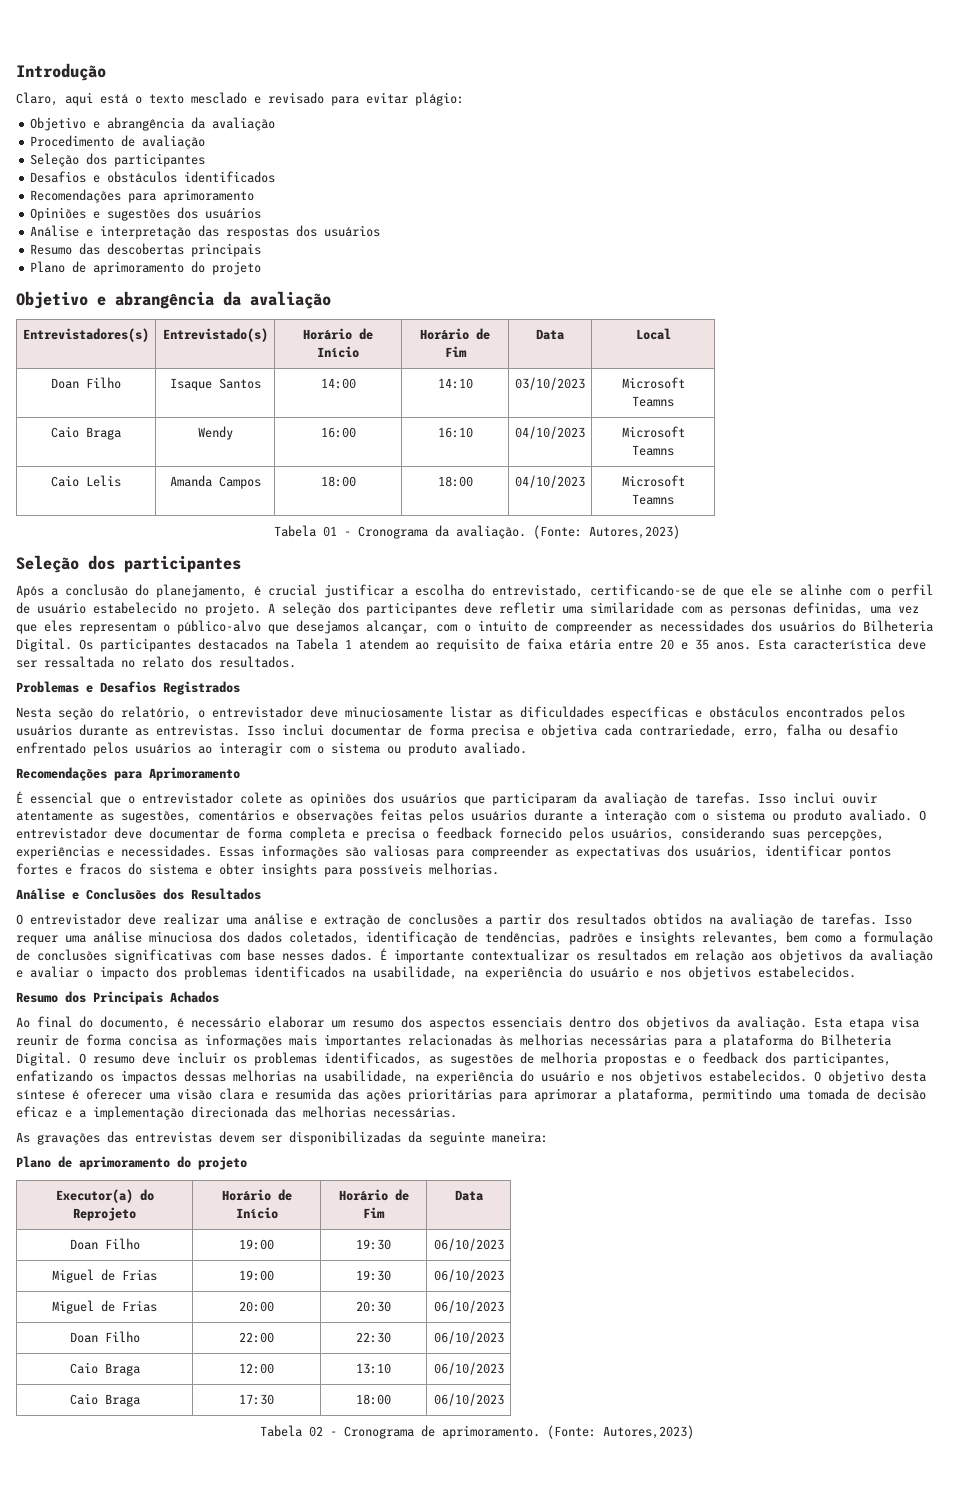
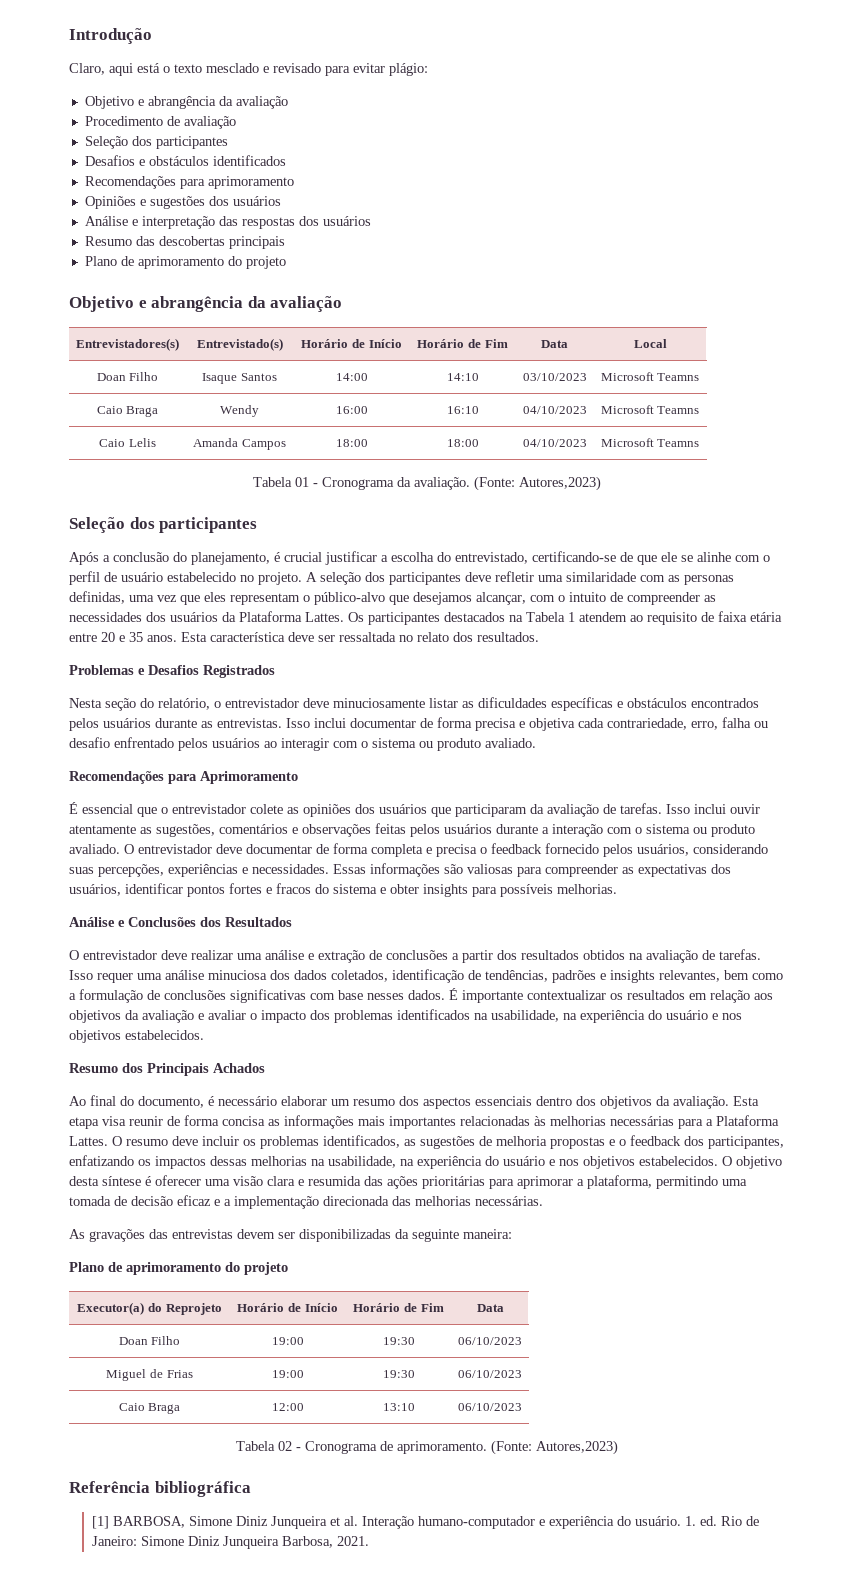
- A seleção dos participantes deve refletir uma similaridade com as personas definidas, uma vez que eles representam o público-alvo que desejamos alcançar, com o intuito de compreender as necessidades dos usuários do Bilheteria Digital.
+ A seleção dos participantes deve refletir uma similaridade com as personas definidas, uma vez que eles representam o público-alvo que desejamos alcançar, com o intuito de compreender as necessidades dos usuários da Plataforma Lattes.
- Esta etapa visa reunir de forma concisa as informações mais importantes relacionadas às melhorias necessárias para a plataforma do Bilheteria Digital.
+ Esta etapa visa reunir de forma concisa as informações mais importantes relacionadas às melhorias necessárias para a Plataforma Lattes.
- Miguel de Frias | 20:00 | 20:30 | 06/10/2023
- Doan Filho | 22:00 | 22:30 | 06/10/2023
- Caio Braga | 17:30 | 18:00 | 06/10/2023
+ Referência bibliográfica
+ [1] BARBOSA, Simone Diniz Junqueira et al. Interação humano-computador e experiência do usuário. 1. ed. Rio de Janeiro: Simone Diniz Junqueira Barbosa, 2021.

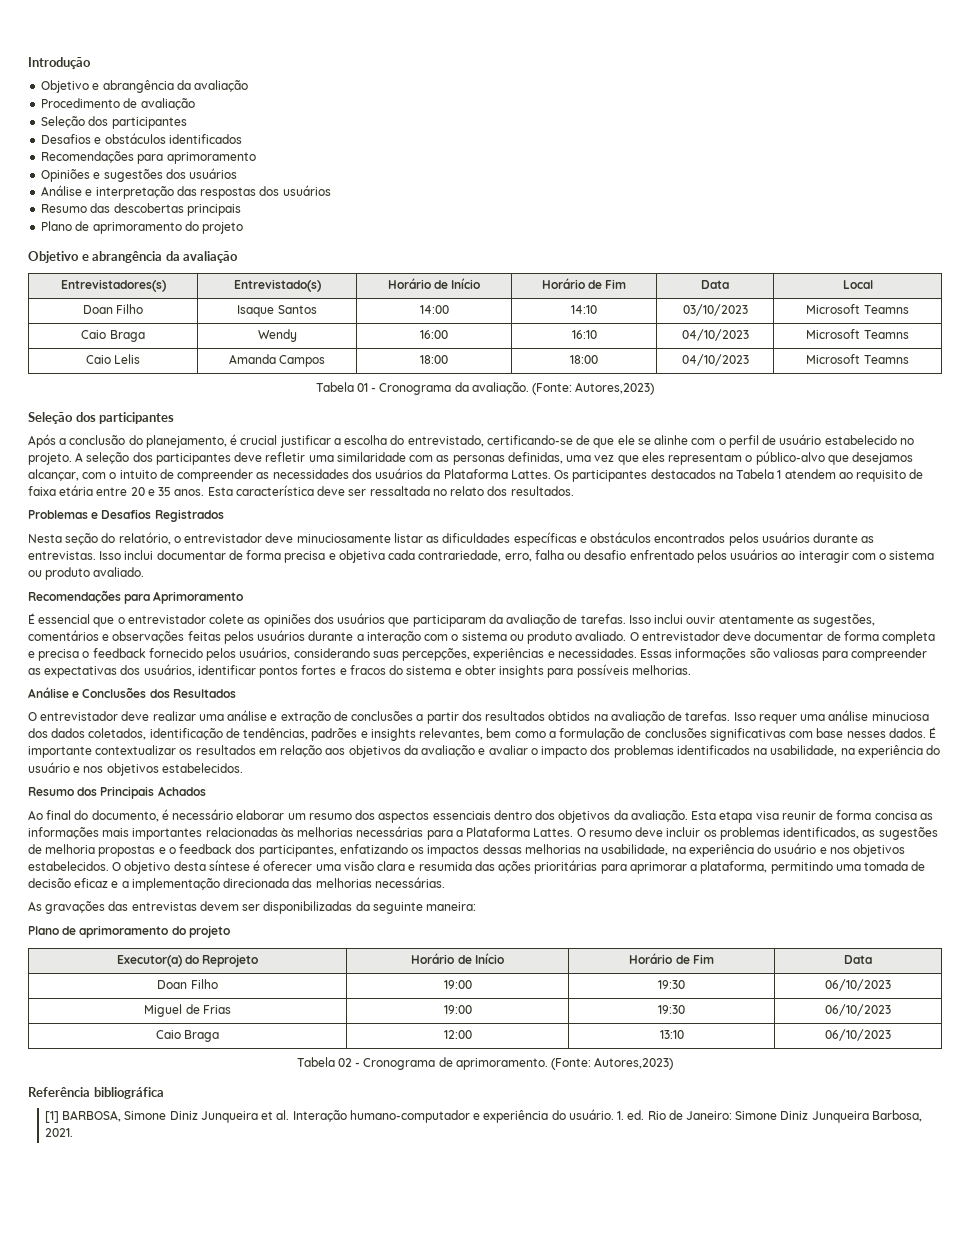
- Claro, aqui está o texto mesclado e revisado para evitar plágio:

